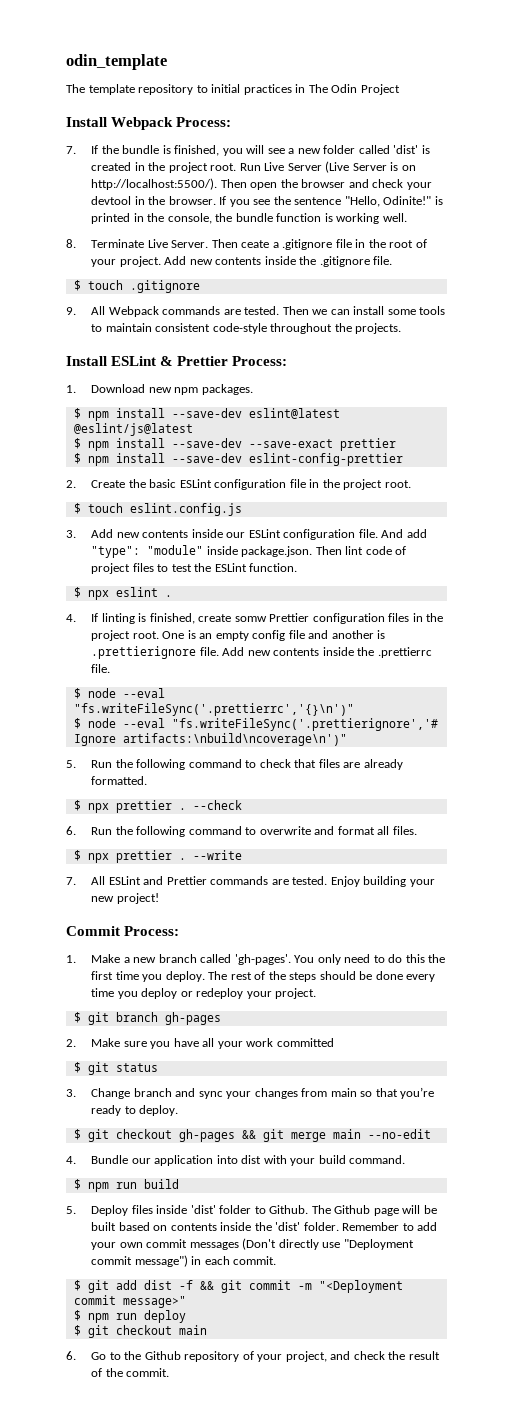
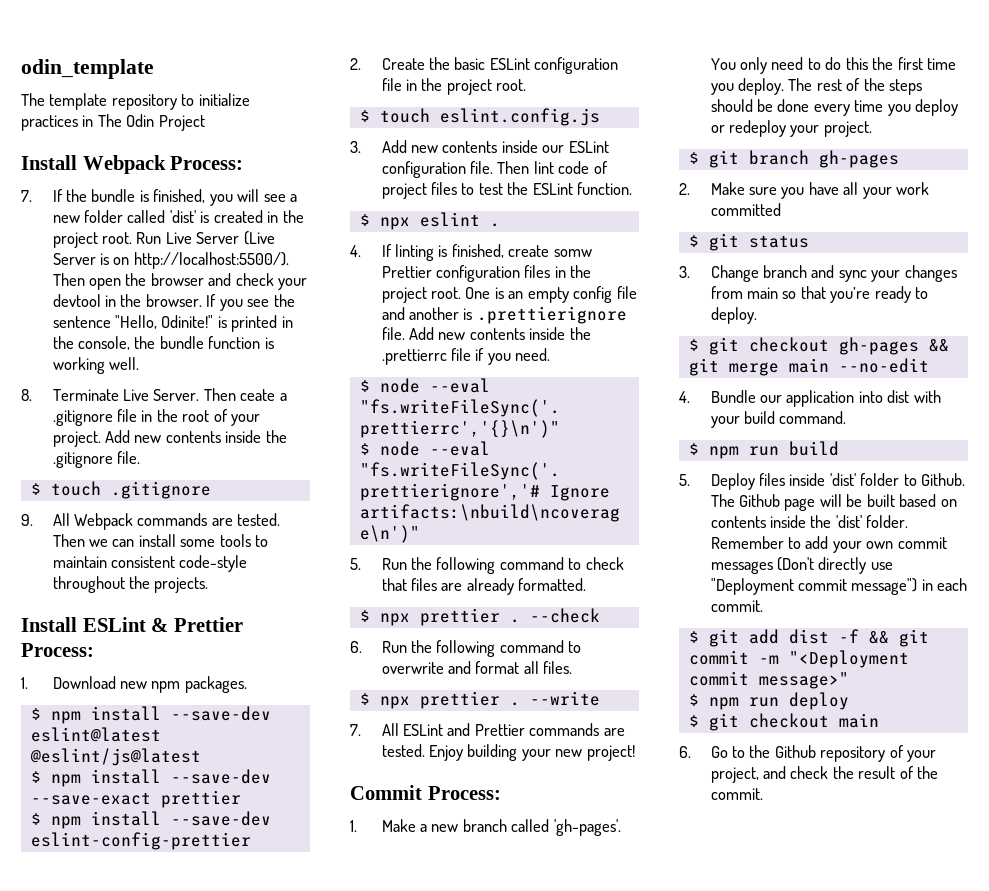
- The template repository to initial practices in The Odin Project
+ The template repository to initialize practices in The Odin Project
- And add "type": "module" inside package.json. Then lint code of project files to test the ESLint function.
+ Then lint code of project files to test the ESLint function.
- Add new contents inside the .prettierrc file.
+ Add new contents inside the .prettierrc file if you need.

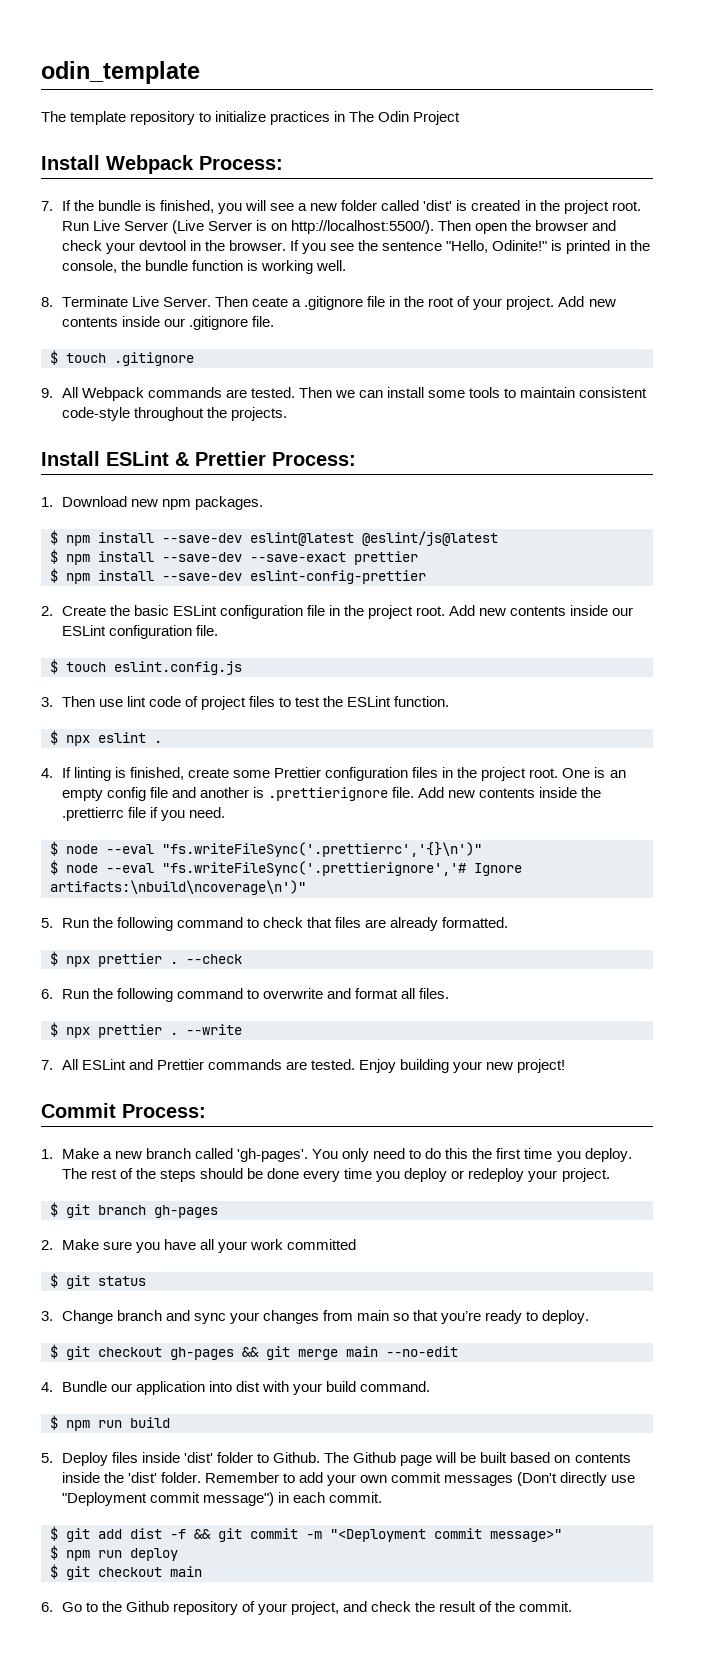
- Add new contents inside the .gitignore file.
+ Add new contents inside our .gitignore file.
- 2. Create the basic ESLint configuration file in the project root.
+ 2. Create the basic ESLint configuration file in the project root. Add new contents inside our ESLint configuration file.
  $ touch eslint.config.js
- 3. Add new contents inside our ESLint configuration file. Then lint code of project files to test the ESLint function.
+ 3. Then use lint code of project files to test the ESLint function.
- 4. If linting is finished, create somw Prettier configuration files in the project root.
+ 4. If linting is finished, create some Prettier configuration files in the project root.

